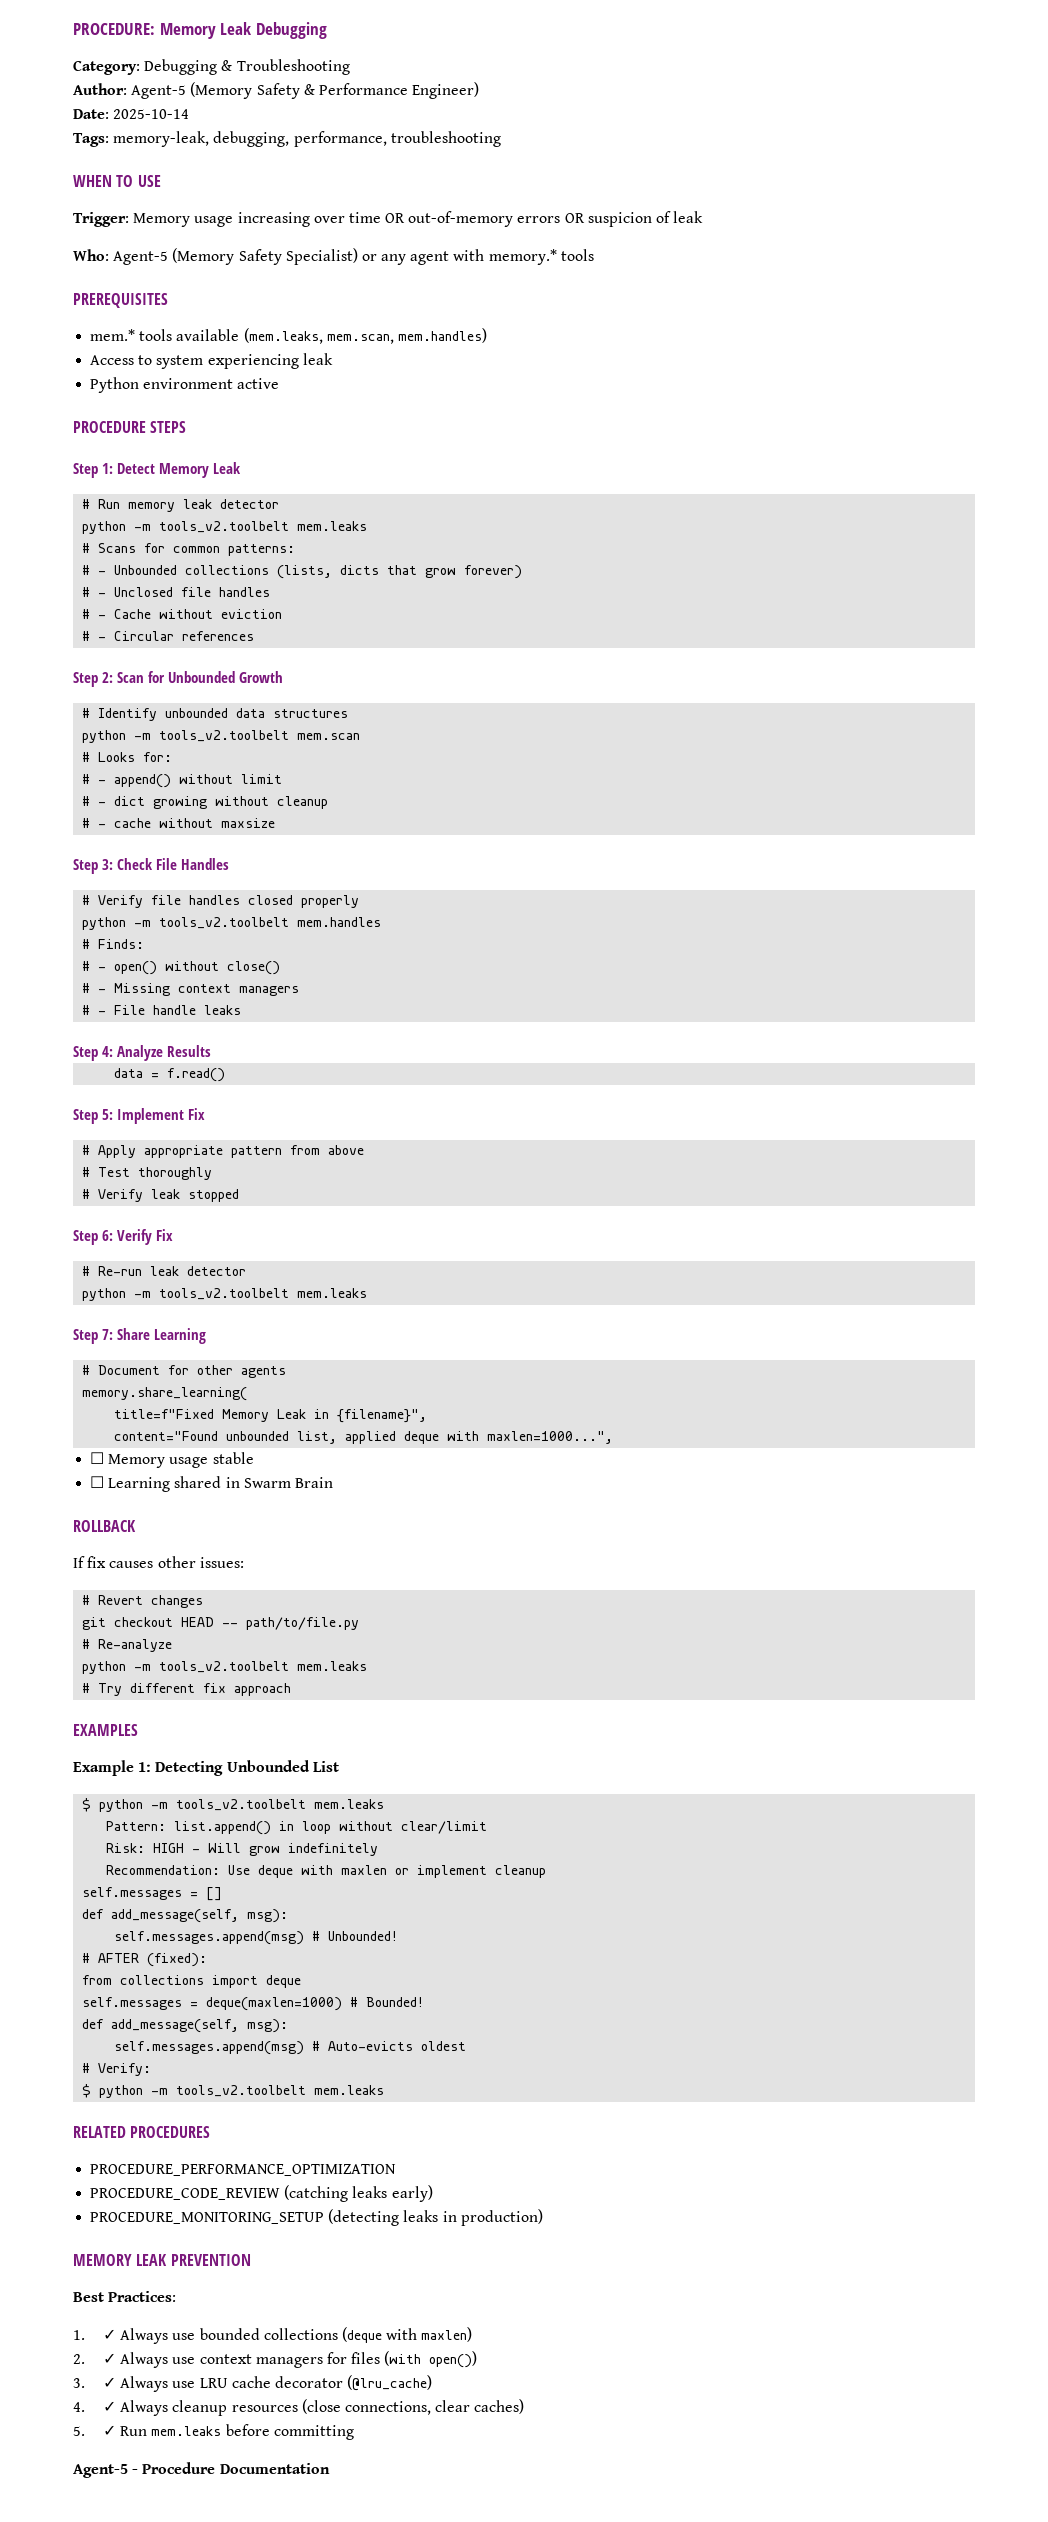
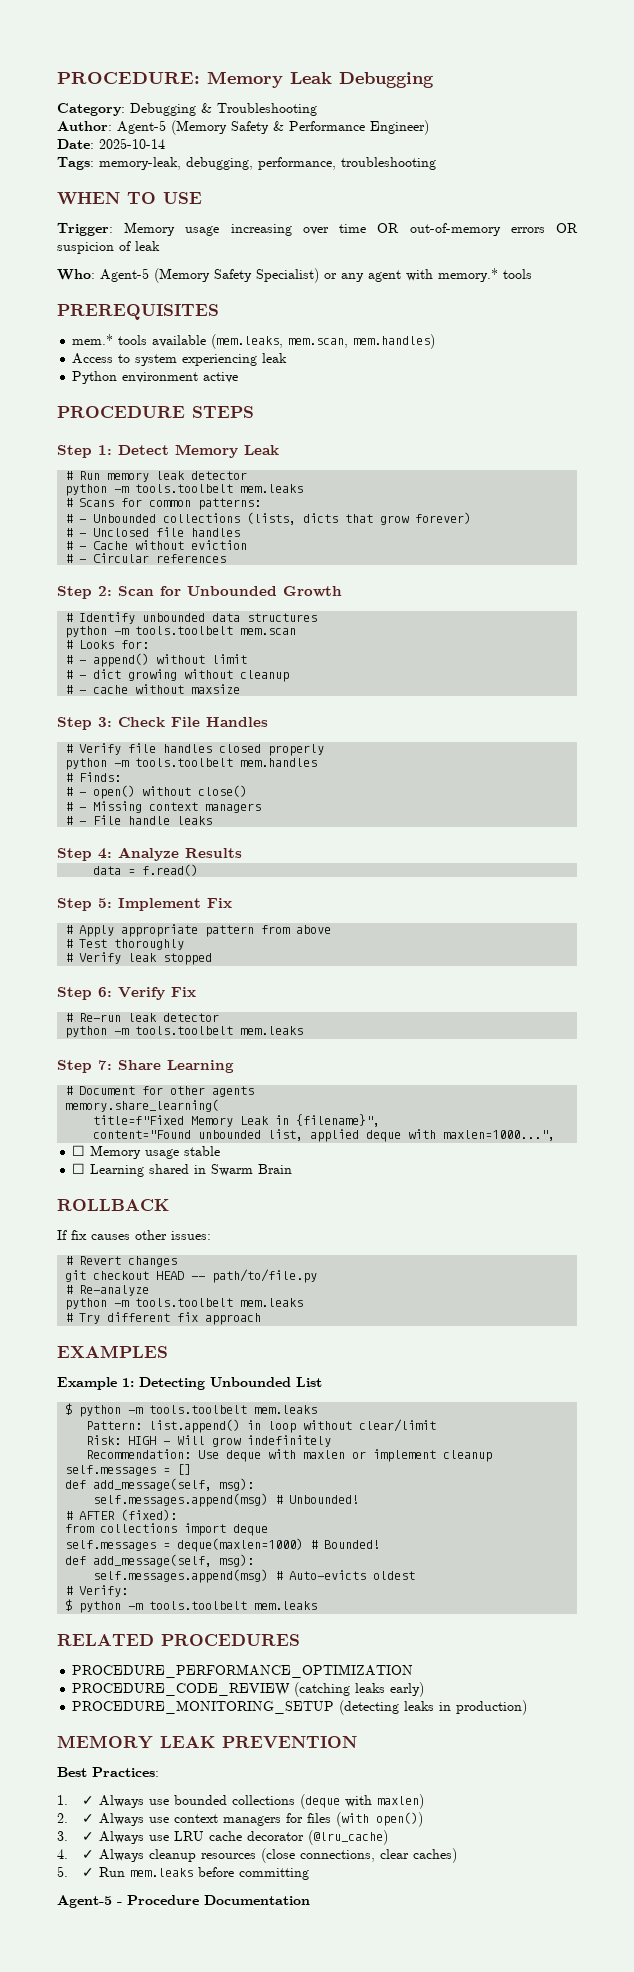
  # Run memory leak detector
- python -m tools_v2.toolbelt mem.leaks
+ python -m tools.toolbelt mem.leaks
- python -m tools_v2.toolbelt mem.scan
+ python -m tools.toolbelt mem.scan
- python -m tools_v2.toolbelt mem.handles
+ python -m tools.toolbelt mem.handles
  # Re-run leak detector
- python -m tools_v2.toolbelt mem.leaks
+ python -m tools.toolbelt mem.leaks
  # Re-analyze
- python -m tools_v2.toolbelt mem.leaks
+ python -m tools.toolbelt mem.leaks
  Example 1: Detecting Unbounded List
- $ python -m tools_v2.toolbelt mem.leaks
+ $ python -m tools.toolbelt mem.leaks
  # Verify:
- $ python -m tools_v2.toolbelt mem.leaks
+ $ python -m tools.toolbelt mem.leaks

